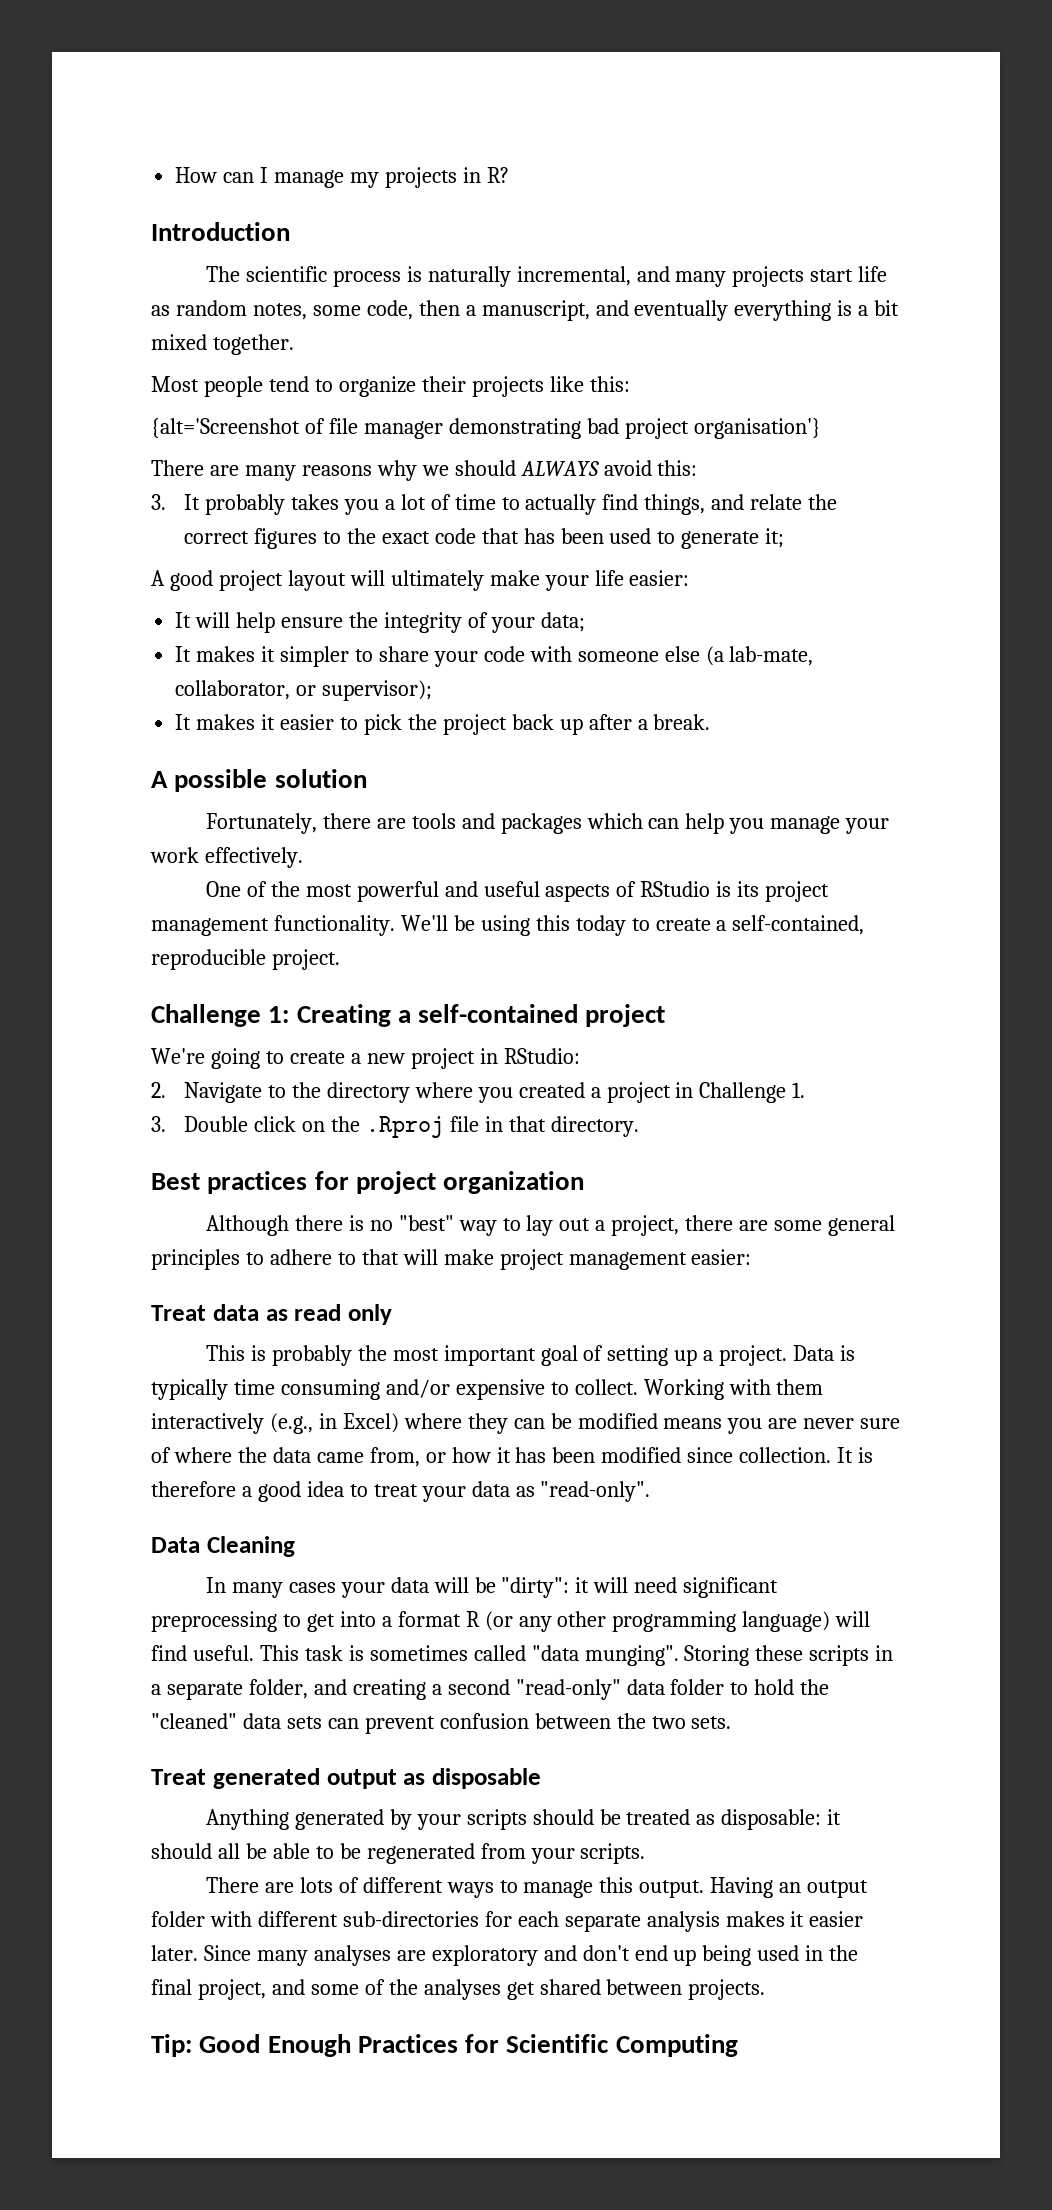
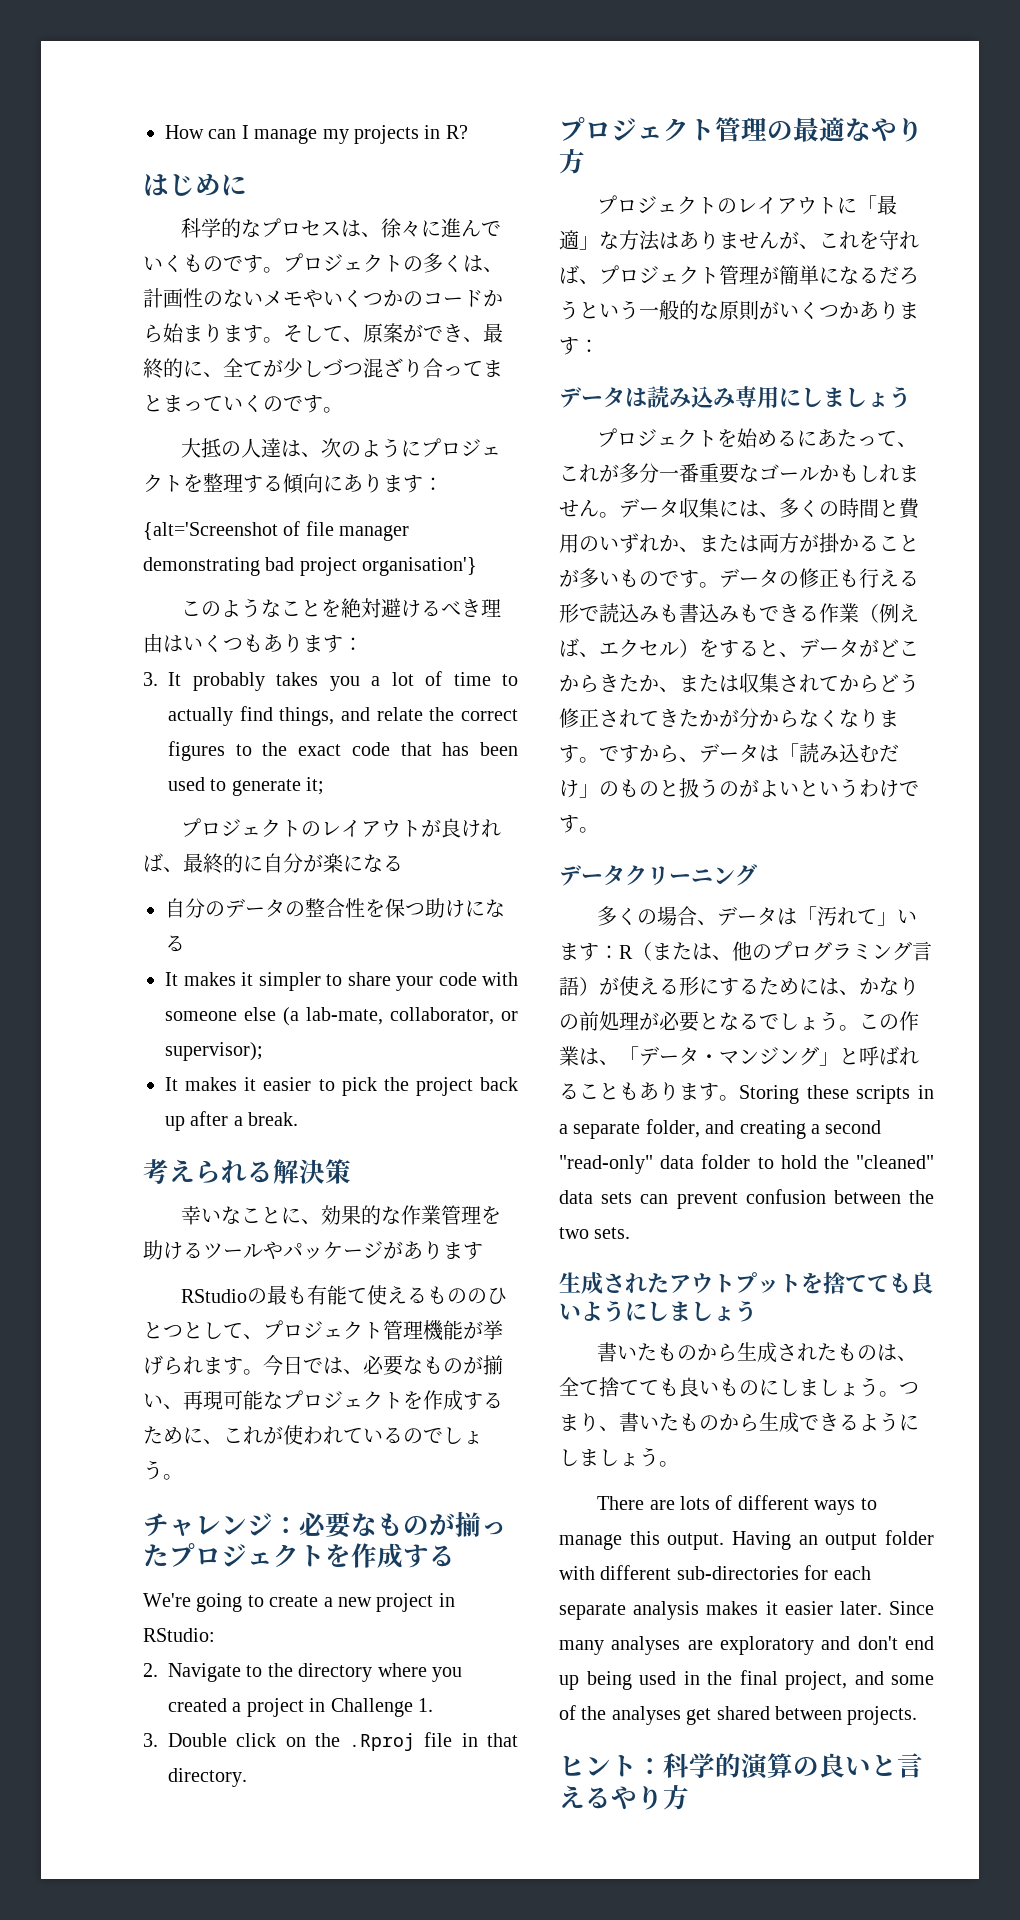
- Introduction
- The scientific process is naturally incremental, and many projects start life as random notes, some code, then a manuscript, and eventually everything is a bit mixed together.
- Most people tend to organize their projects like this:
+ はじめに
+ 科学的なプロセスは、徐々に進んでいくものです。プロジェクトの多くは、計画性のないメモやいくつかのコードから始まります。そして、原案ができ、最終的に、全てが少しづつ混ざり合ってまとまっていくのです。
+ 大抵の人達は、次のようにプロジェクトを整理する傾向にあります：
- There are many reasons why we should ALWAYS avoid this:
+ このようなことを絶対避けるべき理由はいくつもあります：
- A good project layout will ultimately make your life easier:
- It will help ensure the integrity of your data;
+ プロジェクトのレイアウトが良ければ、最終的に自分が楽になる
+ 自分のデータの整合性を保つ助けになる
- A possible solution
- Fortunately, there are tools and packages which can help you manage your work effectively.
- One of the most powerful and useful aspects of RStudio is its project management functionality. We'll be using this today to create a self-contained, reproducible project.
- Challenge 1: Creating a self-contained project
+ 考えられる解決策
+ 幸いなことに、効果的な作業管理を助けるツールやパッケージがあります
+ RStudioの最も有能て使えるもののひとつとして、プロジェクト管理機能が挙げられます。今日では、必要なものが揃い、再現可能なプロジェクトを作成するために、これが使われているのでしょう。
+ チャレンジ：必要なものが揃ったプロジェクトを作成する
- Best practices for project organization
- Although there is no "best" way to lay out a project, there are some general principles to adhere to that will make project management easier:
- Treat data as read only
- This is probably the most important goal of setting up a project. Data is typically time consuming and/or expensive to collect. Working with them interactively (e.g., in Excel) where they can be modified means you are never sure of where the data came from, or how it has been modified since collection. It is therefore a good idea to treat your data as "read-only".
- Data Cleaning
- In many cases your data will be "dirty": it will need significant preprocessing to get into a format R (or any other programming language) will find useful. This task is sometimes called "data munging".
+ プロジェクト管理の最適なやり方
+ プロジェクトのレイアウトに「最適」な方法はありませんが、これを守れば、プロジェクト管理が簡単になるだろうという一般的な原則がいくつかあります：
+ データは読み込み専用にしましょう
+ プロジェクトを始めるにあたって、これが多分一番重要なゴールかもしれません。データ収集には、多くの時間と費用のいずれか、または両方が掛かることが多いものです。データの修正も行える形で読込みも書込みもできる作業（例えば、エクセル）をすると、データがどこからきたか、または収集されてからどう修正されてきたかが分からなくなります。ですから、データは「読み込むだけ」のものと扱うのがよいというわけです。
+ データクリーニング
+ 多くの場合、データは「汚れて」います：R（または、他のプログラミング言語）が使える形にするためには、かなりの前処理が必要となるでしょう。この作業は、「データ・マンジング」と呼ばれることもあります。
- Treat generated output as disposable
- Anything generated by your scripts should be treated as disposable: it should all be able to be regenerated from your scripts.
+ 生成されたアウトプットを捨てても良いようにしましょう
+ 書いたものから生成されたものは、全て捨てても良いものにしましょう。つまり、書いたものから生成できるようにしましょう。
- Tip: Good Enough Practices for Scientific Computing
+ ヒント：科学的演算の良いと言えるやり方

